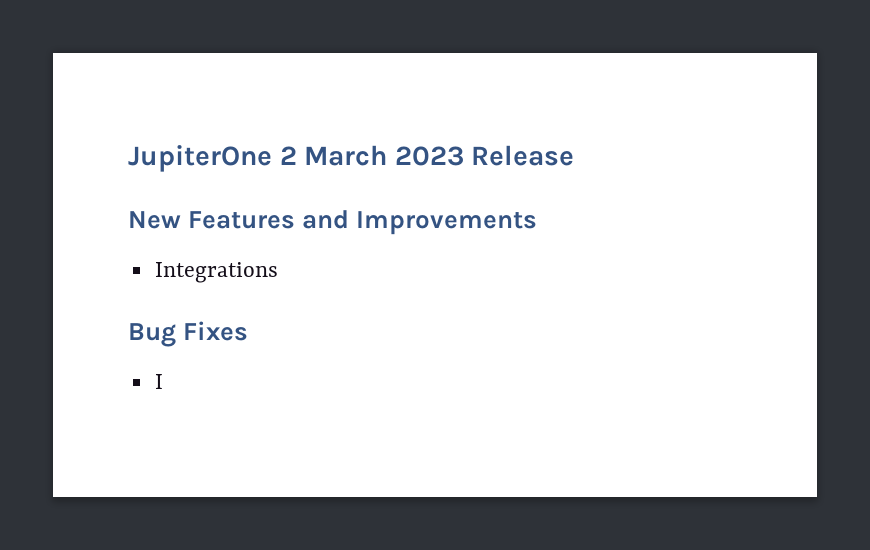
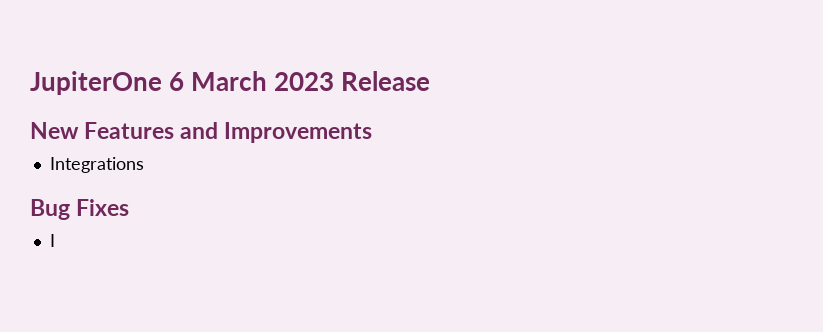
- JupiterOne 2 March 2023 Release
+ JupiterOne 6 March 2023 Release

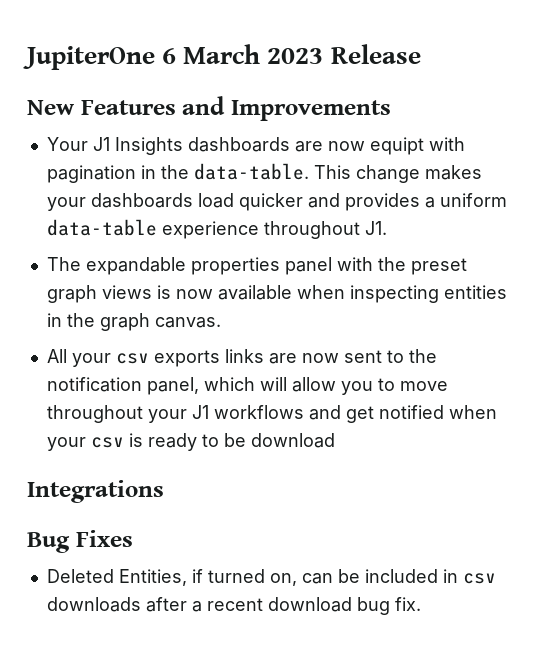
+ Your J1 Insights dashboards are now equipt with pagination in the data-table. This change makes your dashboards load quicker and provides a uniform data-table experience throughout J1.
+ The expandable properties panel with the preset graph views is now available when inspecting entities in the graph canvas.
+ All your csv exports links are now sent to the notification panel, which will allow you to move throughout your J1 workflows and get notified when your csv is ready to be download
  Integrations
  Bug Fixes
- I
+ Deleted Entities, if turned on, can be included in csv downloads after a recent download bug fix.

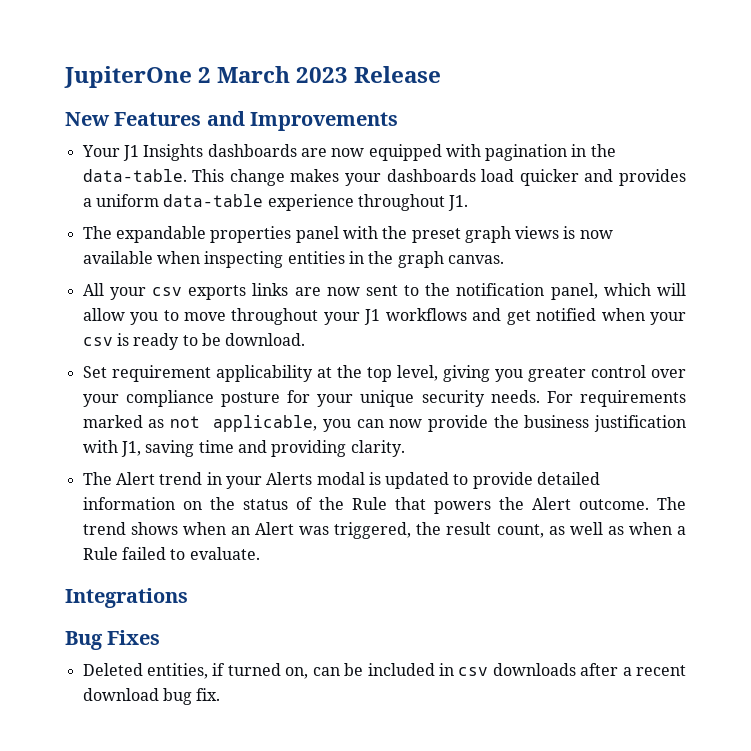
- JupiterOne 6 March 2023 Release
+ JupiterOne 2 March 2023 Release
- Your J1 Insights dashboards are now equipt with pagination in the data-table.
+ Your J1 Insights dashboards are now equipped with pagination in the data-table.
- All your csv exports links are now sent to the notification panel, which will allow you to move throughout your J1 workflows and get notified when your csv is ready to be download
+ All your csv exports links are now sent to the notification panel, which will allow you to move throughout your J1 workflows and get notified when your csv is ready to be download.
+ Set requirement applicability at the top level, giving you greater control over your compliance posture for your unique security needs. For requirements marked as not applicable, you can now provide the business justification with J1, saving time and providing clarity.
+ The Alert trend in your Alerts modal is updated to provide detailed information on the status of the Rule that powers the Alert outcome. The trend shows when an Alert was triggered, the result count, as well as when a Rule failed to evaluate.
- Deleted Entities, if turned on, can be included in csv downloads after a recent download bug fix.
+ Deleted entities, if turned on, can be included in csv downloads after a recent download bug fix.

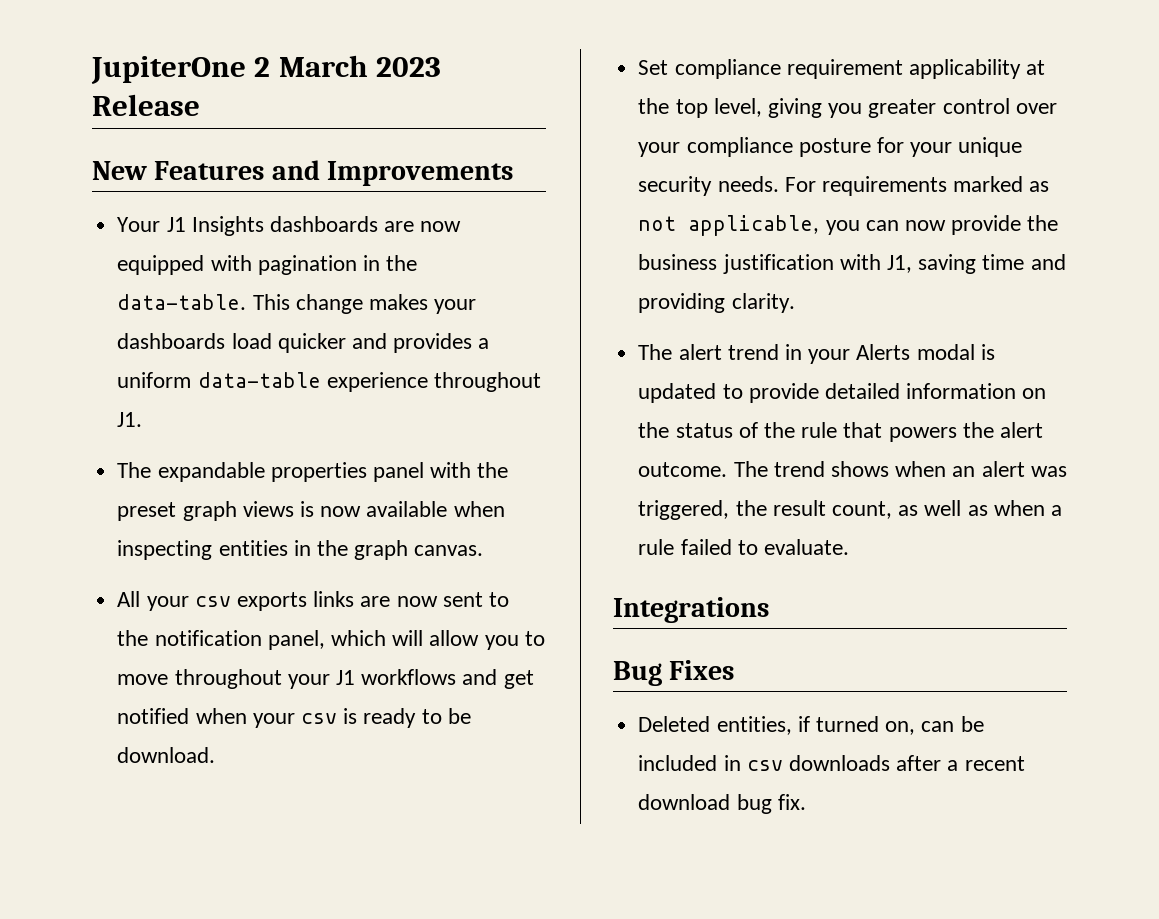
- Set requirement applicability at the top level, giving you greater control over your compliance posture for your unique security needs.
+ Set compliance requirement applicability at the top level, giving you greater control over your compliance posture for your unique security needs.
- The Alert trend in your Alerts modal is updated to provide detailed information on the status of the Rule that powers the Alert outcome.
+ The alert trend in your Alerts modal is updated to provide detailed information on the status of the rule that powers the alert outcome.
- The trend shows when an Alert was triggered, the result count, as well as when a Rule failed to evaluate.
+ The trend shows when an alert was triggered, the result count, as well as when a rule failed to evaluate.

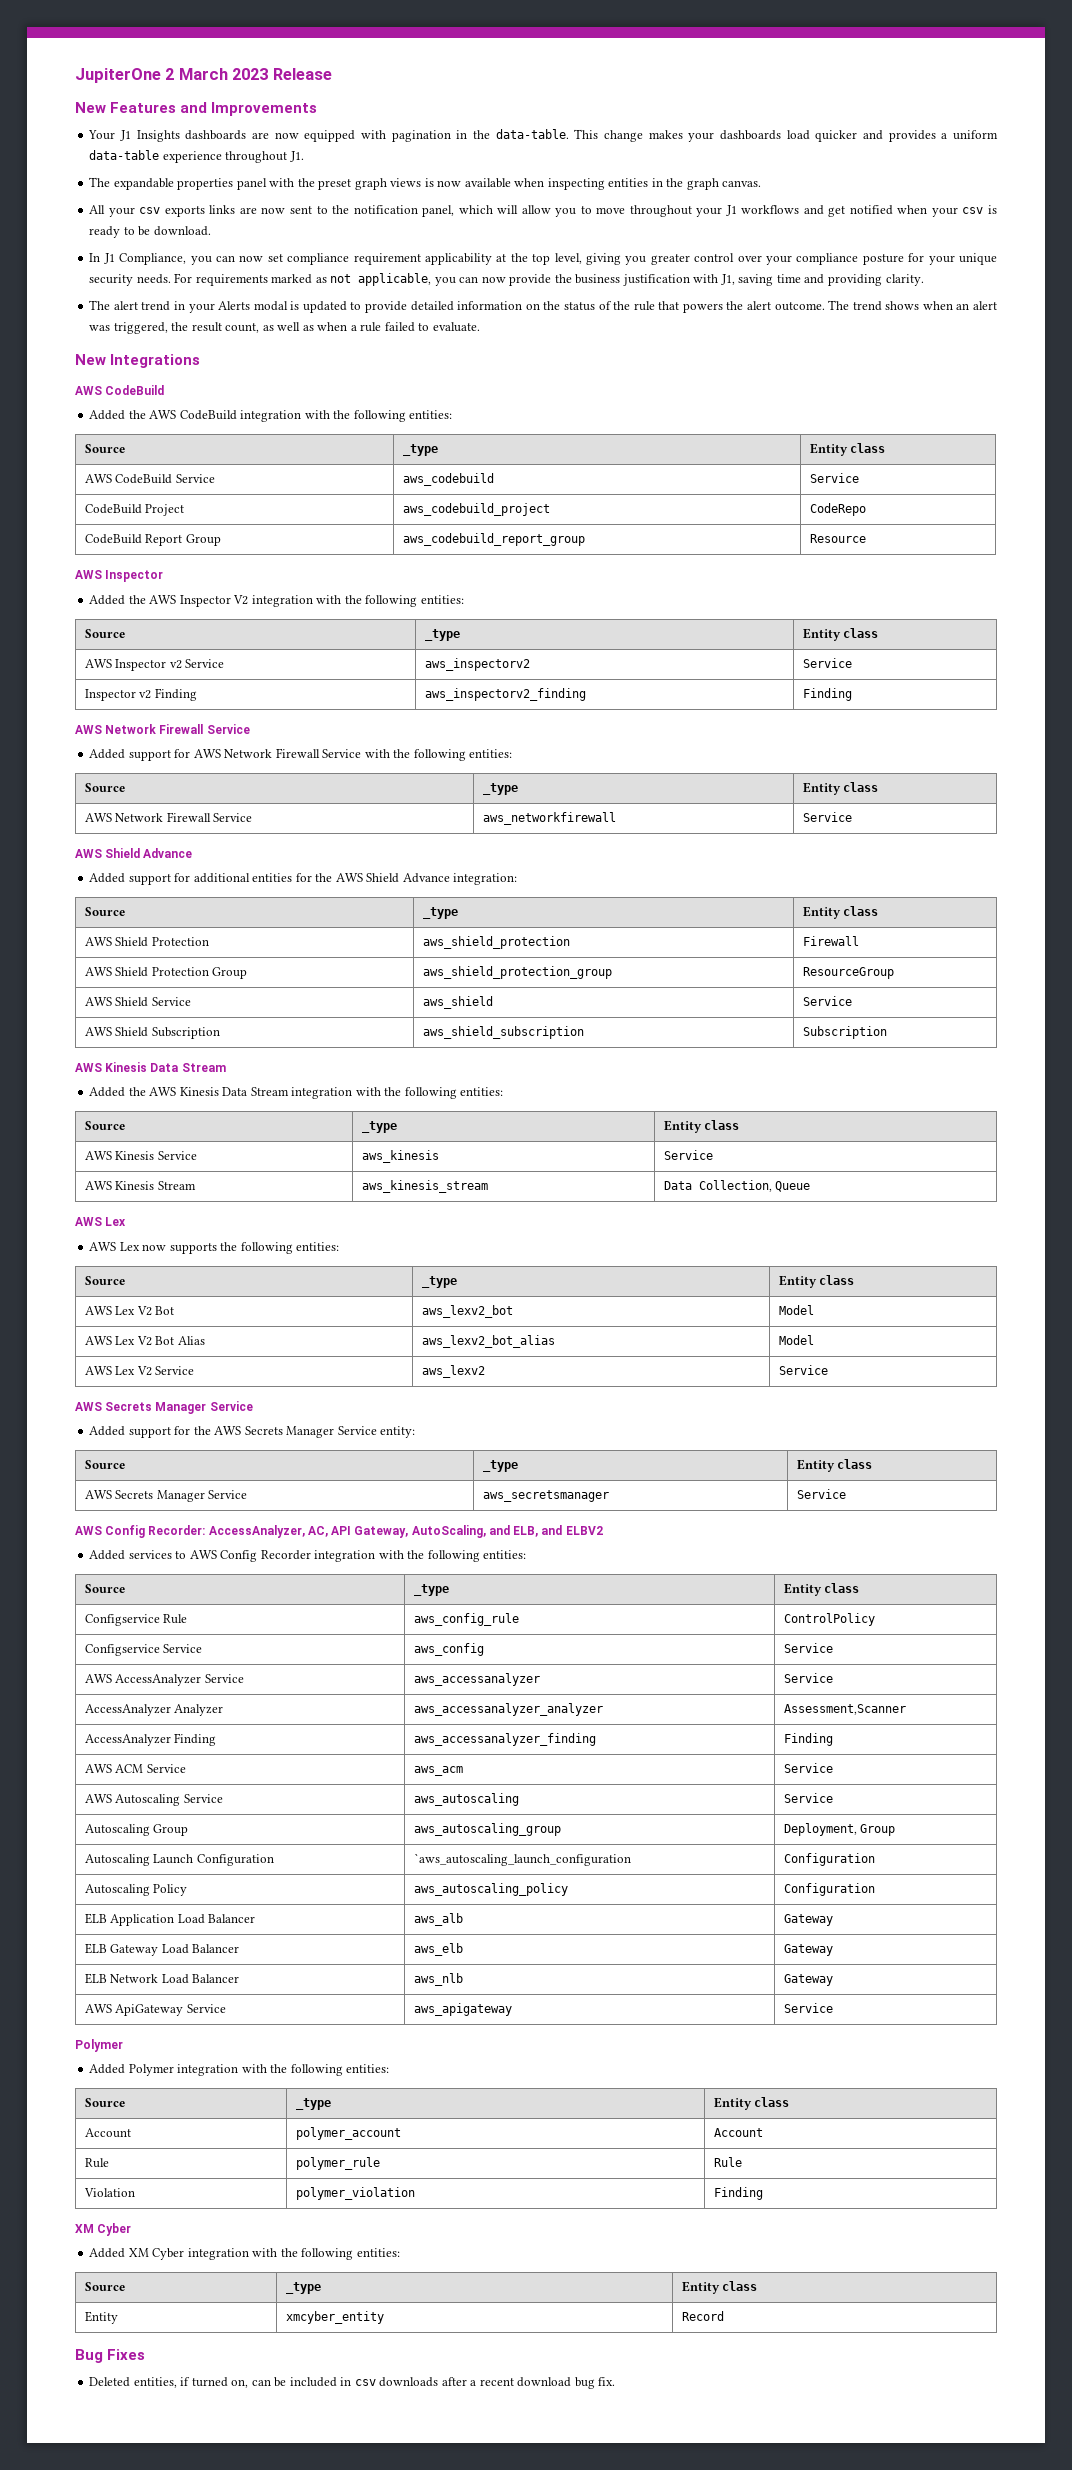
- Set compliance requirement applicability at the top level, giving you greater control over your compliance posture for your unique security needs.
+ In J1 Compliance, you can now set compliance requirement applicability at the top level, giving you greater control over your compliance posture for your unique security needs.
- Integrations
+ New Integrations
+ AWS CodeBuild
+ Added the AWS CodeBuild integration with the following entities:
+ Source | _type | Entity class
+ AWS CodeBuild Service | aws_codebuild | Service
+ CodeBuild Project | aws_codebuild_project | CodeRepo
+ CodeBuild Report Group | aws_codebuild_report_group | Resource
+ AWS Inspector
+ Added the AWS Inspector V2 integration with the following entities:
+ Source | _type | Entity class
+ AWS Inspector v2 Service | aws_inspectorv2 | Service
+ Inspector v2 Finding | aws_inspectorv2_finding | Finding
+ AWS Network Firewall Service
+ Added support for AWS Network Firewall Service with the following entities:
+ Source | _type | Entity class
+ AWS Network Firewall Service | aws_networkfirewall | Service
+ AWS Shield Advance
+ Added support for additional entities for the AWS Shield Advance integration:
+ Source | _type | Entity class
+ AWS Shield Protection | aws_shield_protection | Firewall
+ AWS Shield Protection Group | aws_shield_protection_group | ResourceGroup
+ AWS Shield Service | aws_shield | Service
+ AWS Shield Subscription | aws_shield_subscription | Subscription
+ AWS Kinesis Data Stream
+ Added the AWS Kinesis Data Stream integration with the following entities:
+ Source | _type | Entity class
+ AWS Kinesis Service | aws_kinesis | Service
+ AWS Kinesis Stream | aws_kinesis_stream | Data Collection, Queue
+ AWS Lex
+ AWS Lex now supports the following entities:
+ Source | _type | Entity class
+ AWS Lex V2 Bot | aws_lexv2_bot | Model
+ AWS Lex V2 Bot Alias | aws_lexv2_bot_alias | Model
+ AWS Lex V2 Service | aws_lexv2 | Service
+ AWS Secrets Manager Service
+ Added support for the AWS Secrets Manager Service entity:
+ Source | _type | Entity class
+ AWS Secrets Manager Service | aws_secretsmanager | Service
+ AWS Config Recorder: AccessAnalyzer, AC, API Gateway, AutoScaling, and ELB, and ELBV2
+ Added services to AWS Config Recorder integration with the following entities:
+ Source | _type | Entity class
+ Configservice Rule | aws_config_rule | ControlPolicy
+ Configservice Service | aws_config | Service
+ AWS AccessAnalyzer Service | aws_accessanalyzer | Service
+ AccessAnalyzer Analyzer | aws_accessanalyzer_analyzer | Assessment,Scanner
+ AccessAnalyzer Finding | aws_accessanalyzer_finding | Finding
+ AWS ACM Service | aws_acm | Service
+ AWS Autoscaling Service | aws_autoscaling | Service
+ Autoscaling Group | aws_autoscaling_group | Deployment, Group
+ Autoscaling Launch Configuration | `aws_autoscaling_launch_configuration | Configuration
+ Autoscaling Policy | aws_autoscaling_policy | Configuration
+ ELB Application Load Balancer | aws_alb | Gateway
+ ELB Gateway Load Balancer | aws_elb | Gateway
+ ELB Network Load Balancer | aws_nlb | Gateway
+ AWS ApiGateway Service | aws_apigateway | Service
+ Polymer
+ Added Polymer integration with the following entities:
+ Source | _type | Entity class
+ Account | polymer_account | Account
+ Rule | polymer_rule | Rule
+ Violation | polymer_violation | Finding
+ XM Cyber
+ Added XM Cyber integration with the following entities:
+ Source | _type | Entity class
+ Entity | xmcyber_entity | Record

